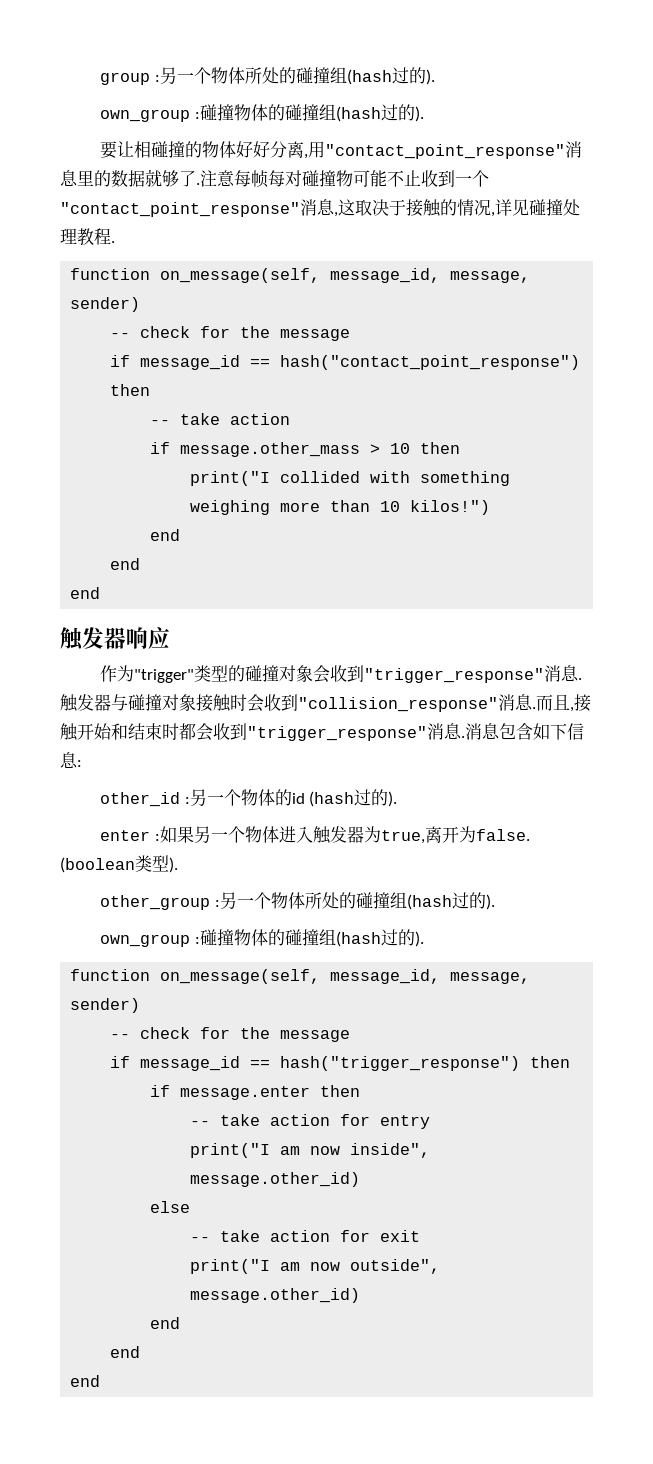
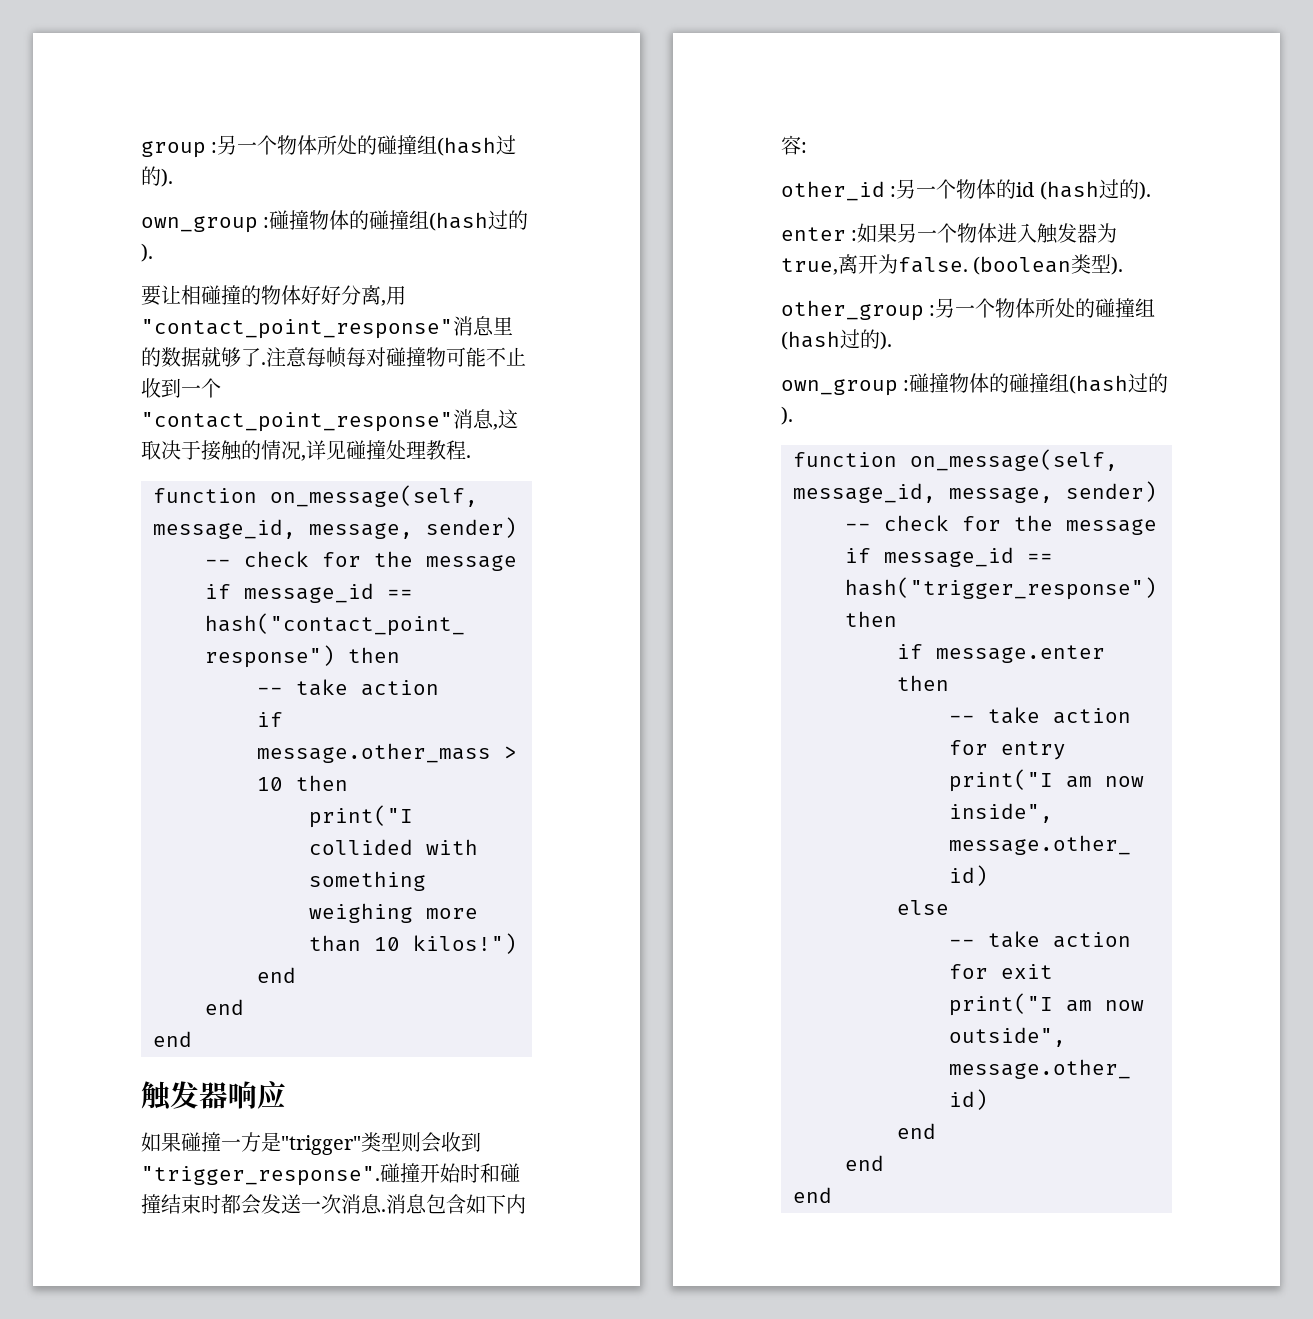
- 作为"trigger"类型的碰撞对象会收到"trigger_response"消息.触发器与碰撞对象接触时会收到"collision_response"消息.而且,接触开始和结束时都会收到"trigger_response"消息.
+ 如果碰撞一方是"trigger"类型则会收到"trigger_response".碰撞开始时和碰撞结束时都会发送一次消息.
- 消息包含如下信息:
+ 消息包含如下内容:

